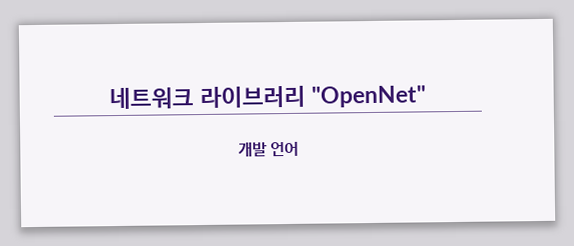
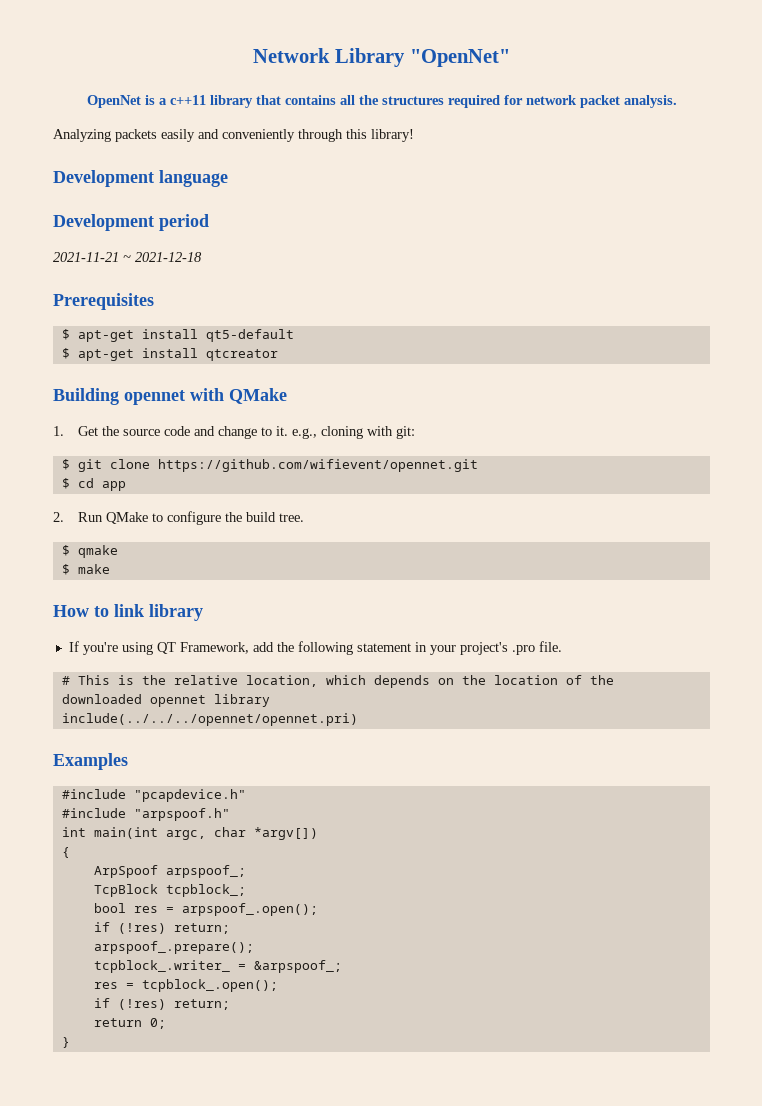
- 네트워크 라이브러리 "OpenNet"
+ Network Library "OpenNet"
- 개발 언어
+ OpenNet is a c++11 library that contains all the structures required for network packet analysis.
+ Analyzing packets easily and conveniently through this library!
+ Development language
+ Development period
+ 2021-11-21 ~ 2021-12-18
+ Prerequisites
+ $ apt-get install qt5-default
+ $ apt-get install qtcreator
+ Building opennet with QMake
+ 1. Get the source code and change to it. e.g., cloning with git:
+ $ git clone https://github.com/wifievent/opennet.git
+ $ cd app
+ 2. Run QMake to configure the build tree.
+ $ qmake
+ $ make
+ How to link library
+ If you're using QT Framework, add the following statement in your project's .pro file.
+ # This is the relative location, which depends on the location of the downloaded opennet library
+ include(../../../opennet/opennet.pri)
+ Examples
+ #include "pcapdevice.h"
+ #include "arpspoof.h"
+ int main(int argc, char *argv[])
+ {
+ ArpSpoof arpspoof_;
+ TcpBlock tcpblock_;
+ bool res = arpspoof_.open();
+ if (!res) return;
+ arpspoof_.prepare();
+ tcpblock_.writer_ = &arpspoof_;
+ res = tcpblock_.open();
+ if (!res) return;
+ return 0;
+ }

